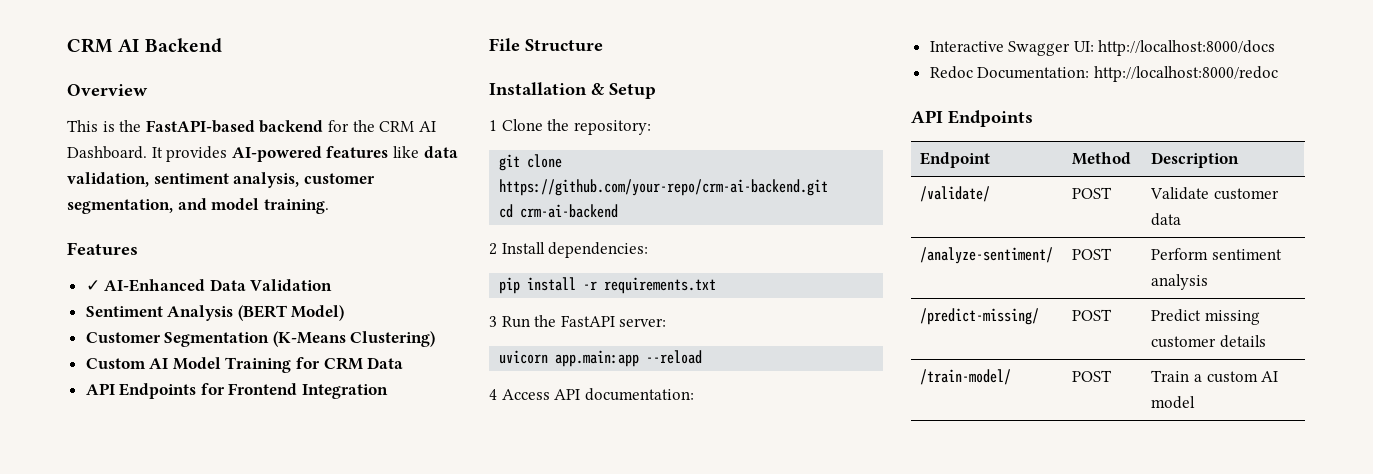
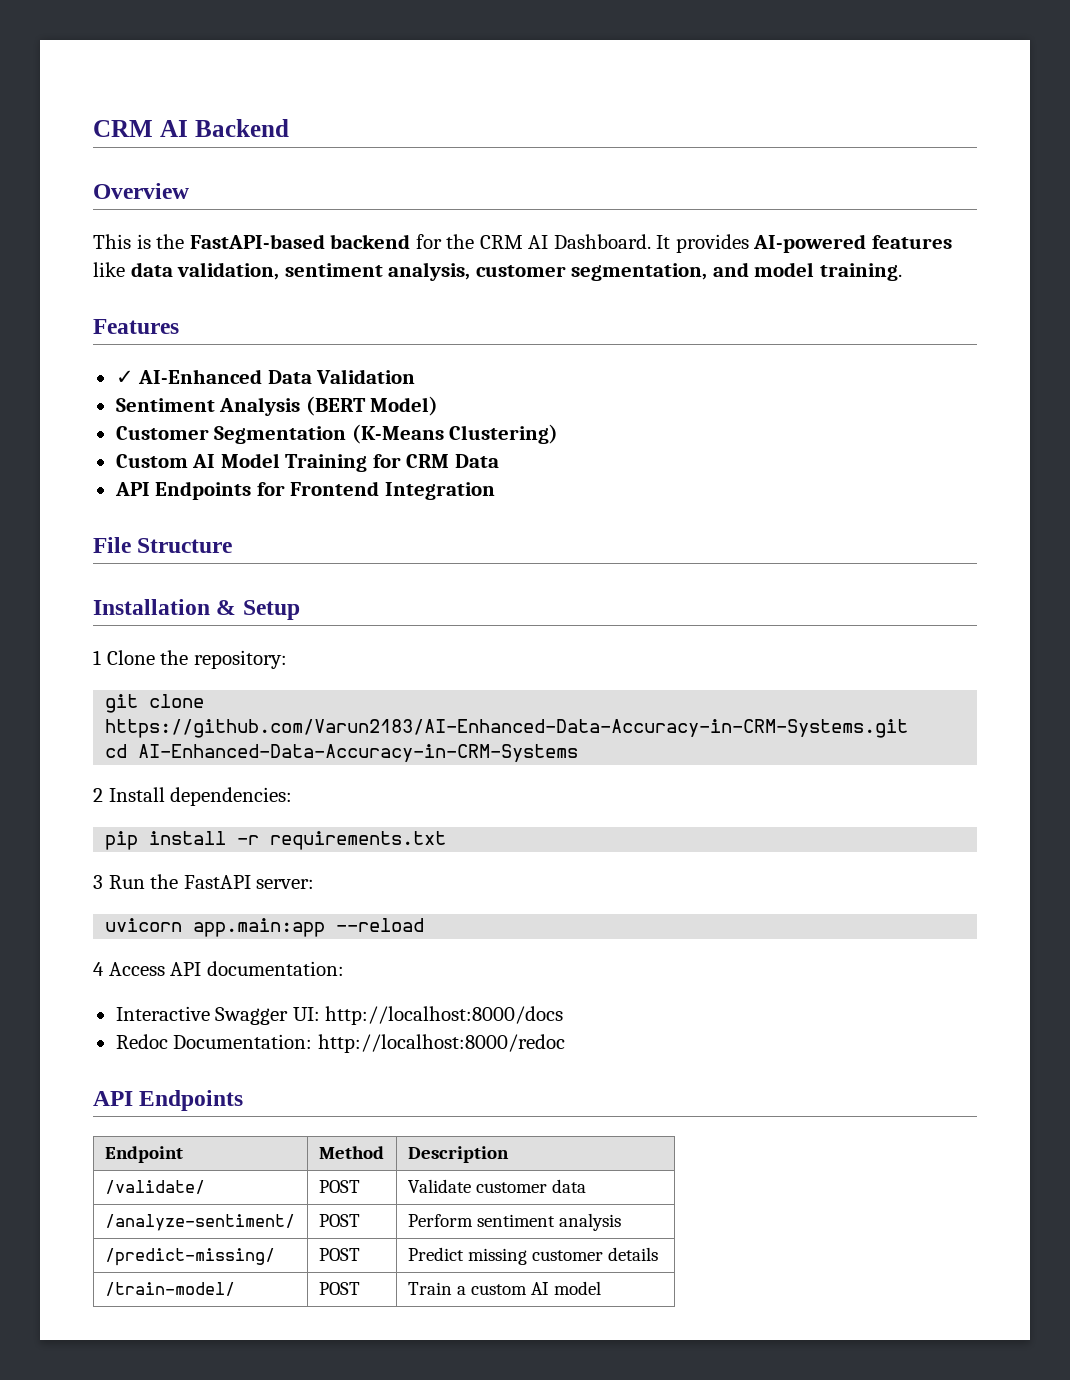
- git clone https://github.com/your-repo/crm-ai-backend.git
+ git clone https://github.com/Varun2183/AI-Enhanced-Data-Accuracy-in-CRM-Systems.git
- cd crm-ai-backend
+ cd AI-Enhanced-Data-Accuracy-in-CRM-Systems

